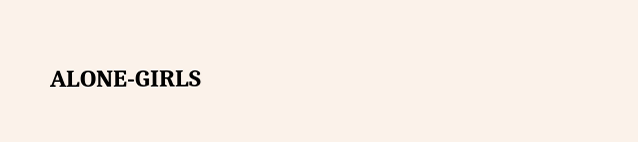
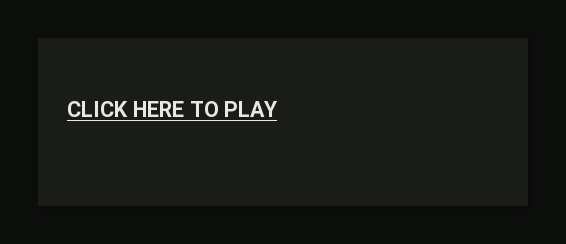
- ALONE-GIRLS
+ CLICK HERE TO PLAY

